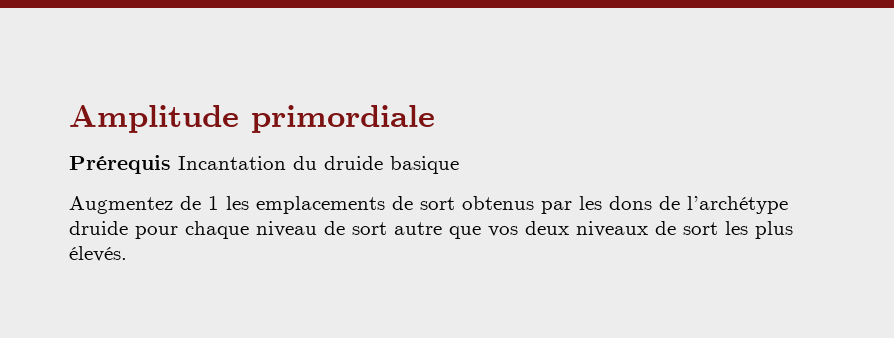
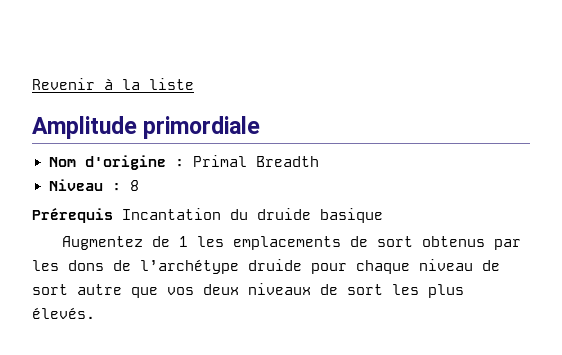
+ Revenir à la liste
  Amplitude primordiale
+ Nom d'origine : Primal Breadth
+ Niveau : 8

